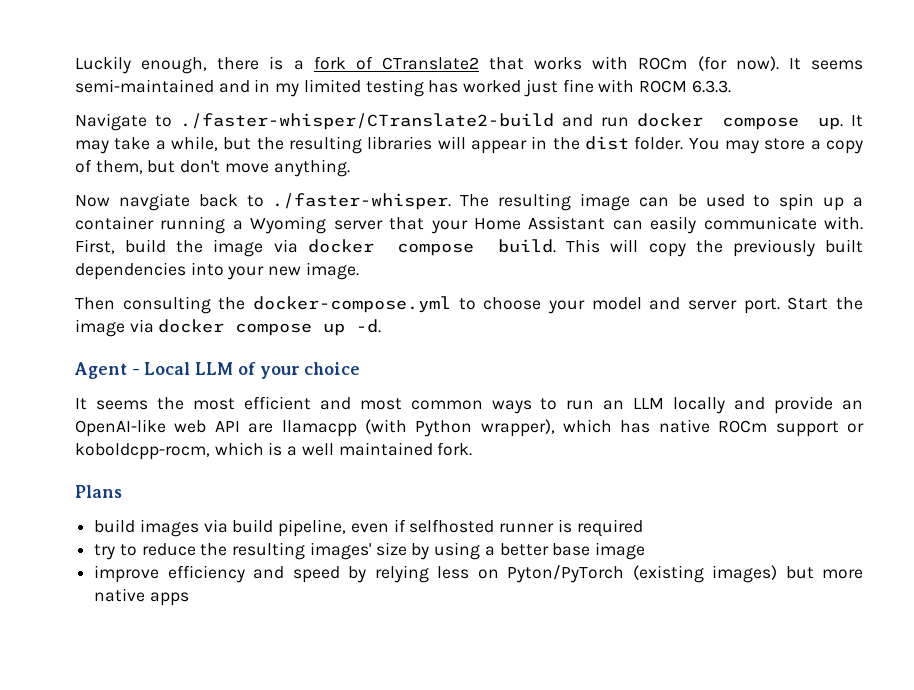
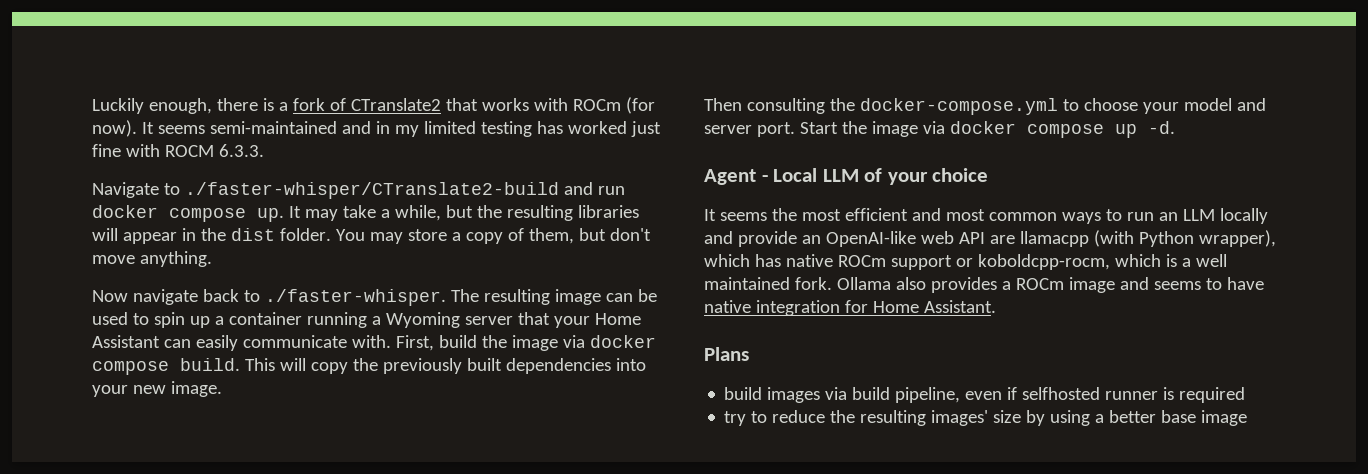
- Now navgiate back to ./faster-whisper. The resulting image can be used to spin up a container running a Wyoming server that your Home Assistant can easily communicate with.
+ Now navigate back to ./faster-whisper. The resulting image can be used to spin up a container running a Wyoming server that your Home Assistant can easily communicate with.
+ Ollama also provides a ROCm image and seems to have native integration for Home Assistant.
- improve efficiency and speed by relying less on Pyton/PyTorch (existing images) but more native apps

